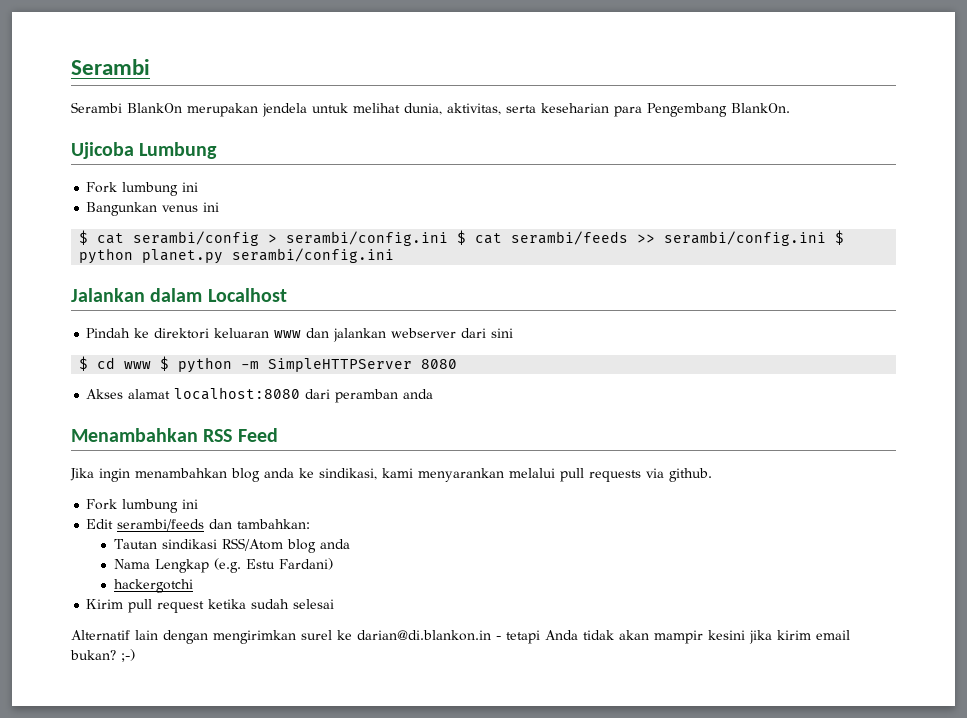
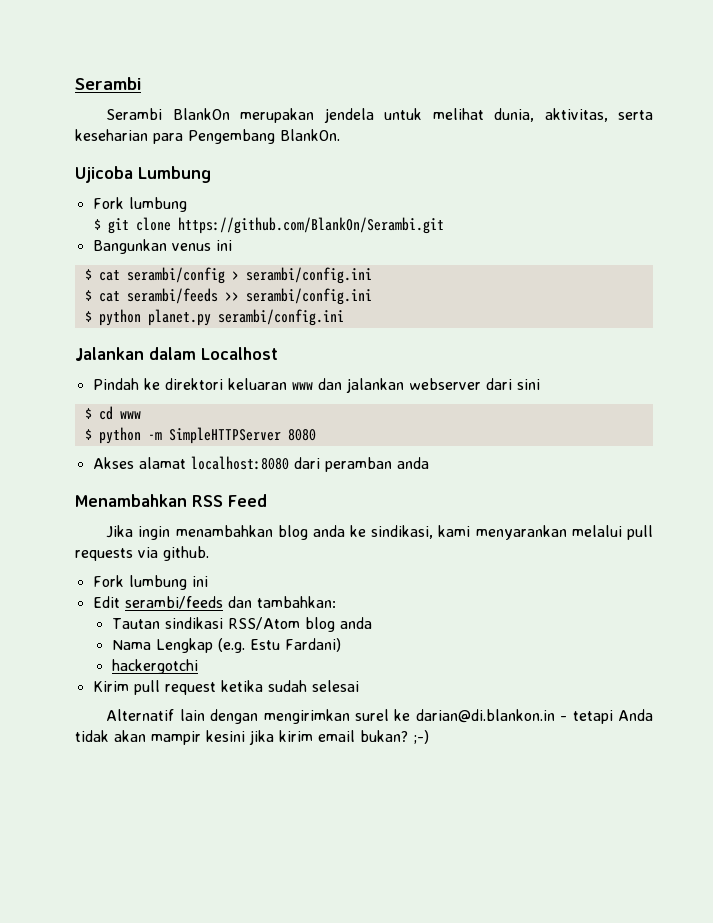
  Ujicoba Lumbung
- Fork lumbung ini
+ Fork lumbung
+ $ git clone https://github.com/BlankOn/Serambi.git
- $ cat serambi/config > serambi/config.ini $ cat serambi/feeds >> serambi/config.ini $ python planet.py serambi/config.ini
+ $ cat serambi/config > serambi/config.ini
+ $ cat serambi/feeds >> serambi/config.ini
+ $ python planet.py serambi/config.ini
- $ cd www $ python -m SimpleHTTPServer 8080
+ $ cd www
+ $ python -m SimpleHTTPServer 8080

